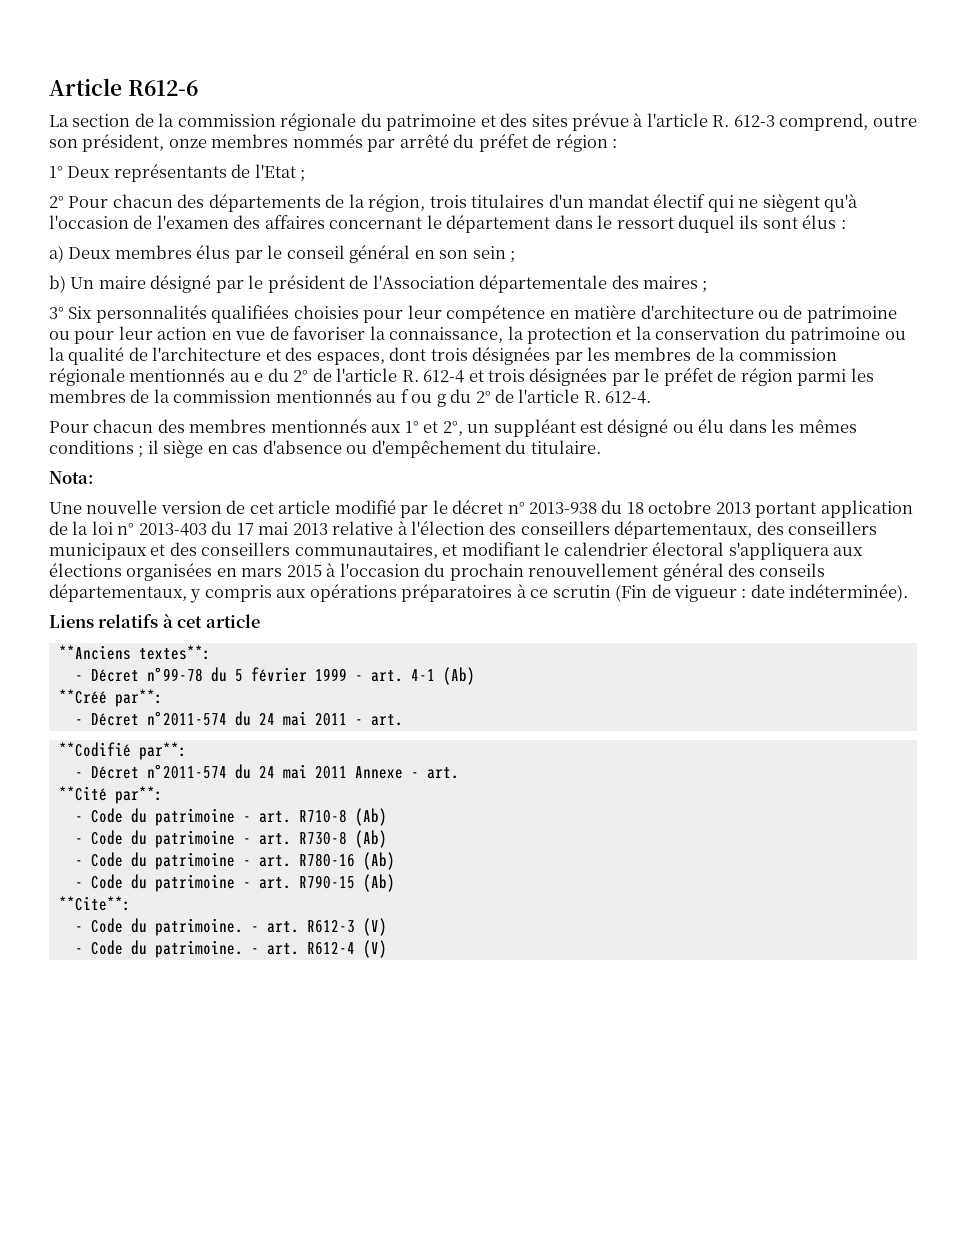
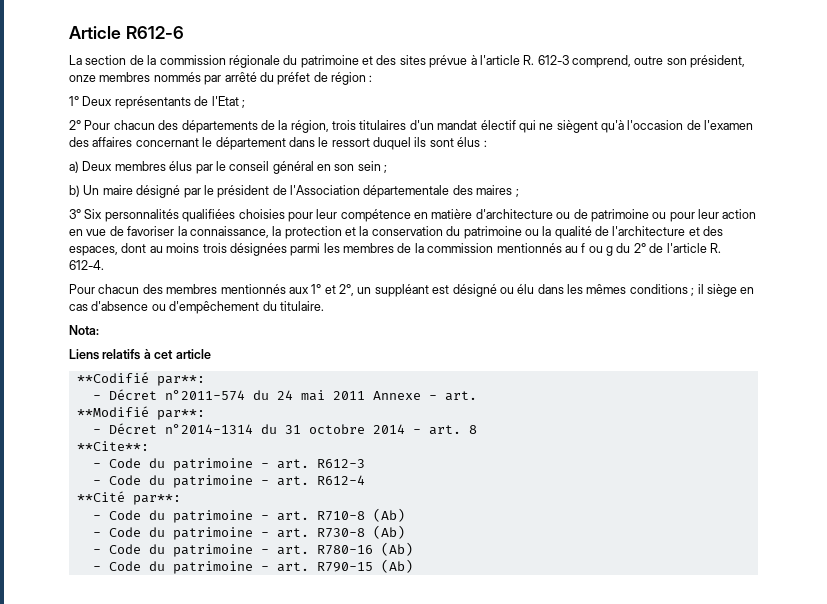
- 3° Six personnalités qualifiées choisies pour leur compétence en matière d'architecture ou de patrimoine ou pour leur action en vue de favoriser la connaissance, la protection et la conservation du patrimoine ou la qualité de l'architecture et des espaces, dont trois désignées par les membres de la commission régionale mentionnés au e du 2° de l'article R. 612-4 et trois désignées par le préfet de région parmi les membres de la commission mentionnés au f ou g du 2° de l'article R. 612-4.
+ 3° Six personnalités qualifiées choisies pour leur compétence en matière d'architecture ou de patrimoine ou pour leur action en vue de favoriser la connaissance, la protection et la conservation du patrimoine ou la qualité de l'architecture et des espaces, dont au moins trois désignées parmi les membres de la commission mentionnés au f ou g du 2° de l'article R. 612-4.
- Une nouvelle version de cet article modifié par le décret n° 2013-938 du 18 octobre 2013 portant application de la loi n° 2013-403 du 17 mai 2013 relative à l'élection des conseillers départementaux, des conseillers municipaux et des conseillers communautaires, et modifiant le calendrier électoral s'appliquera aux élections organisées en mars 2015 à l'occasion du prochain renouvellement général des conseils départementaux, y compris aux opérations préparatoires à ce scrutin (Fin de vigueur : date indéterminée).
- **Anciens textes**:
- - Décret n°99-78 du 5 février 1999 - art. 4-1 (Ab)
- **Créé par**:
- - Décret n°2011-574 du 24 mai 2011 - art.
+ **Modifié par**:
+ - Décret n°2014-1314 du 31 octobre 2014 - art. 8
+ **Cite**:
+ - Code du patrimoine - art. R612-3
+ - Code du patrimoine - art. R612-4
- **Cite**:
- - Code du patrimoine. - art. R612-3 (V)
- - Code du patrimoine. - art. R612-4 (V)

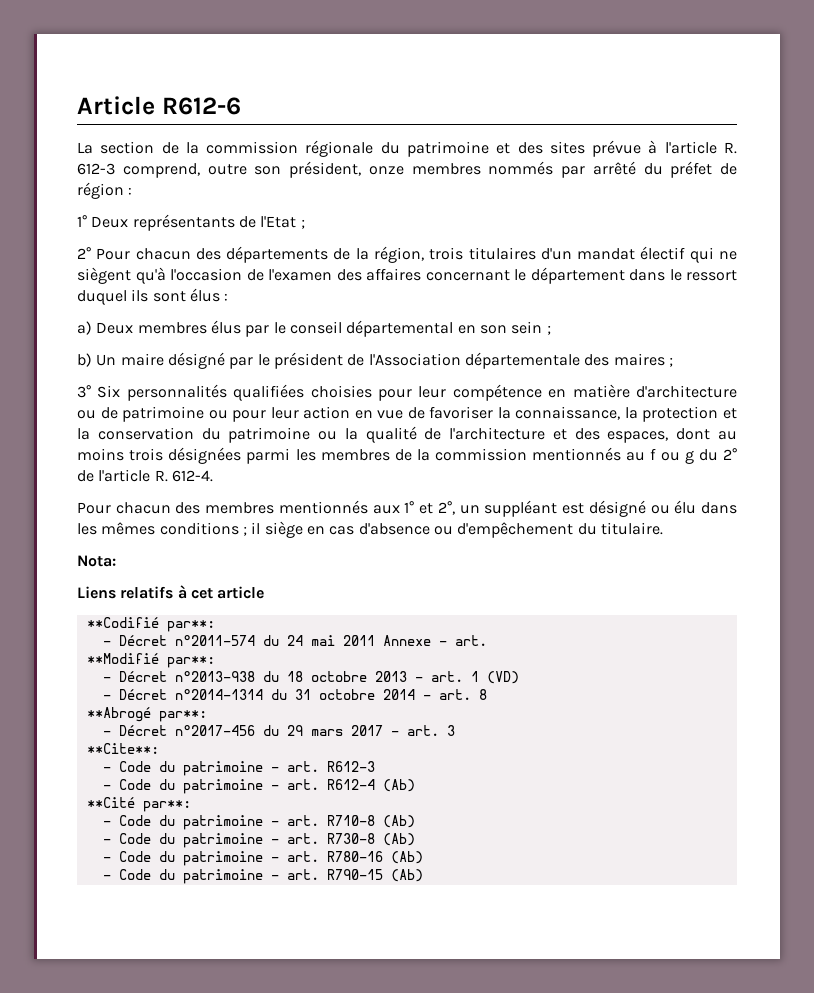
- a) Deux membres élus par le conseil général en son sein ;
+ a) Deux membres élus par le conseil départemental en son sein ;
+ - Décret n°2013-938 du 18 octobre 2013 - art. 1 (VD)
+ **Abrogé par**:
+ - Décret n°2017-456 du 29 mars 2017 - art. 3
- - Code du patrimoine - art. R612-4
+ - Code du patrimoine - art. R612-4 (Ab)

